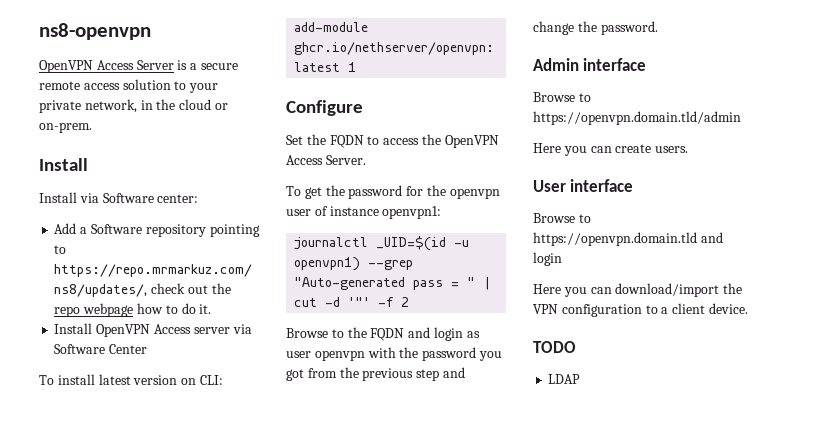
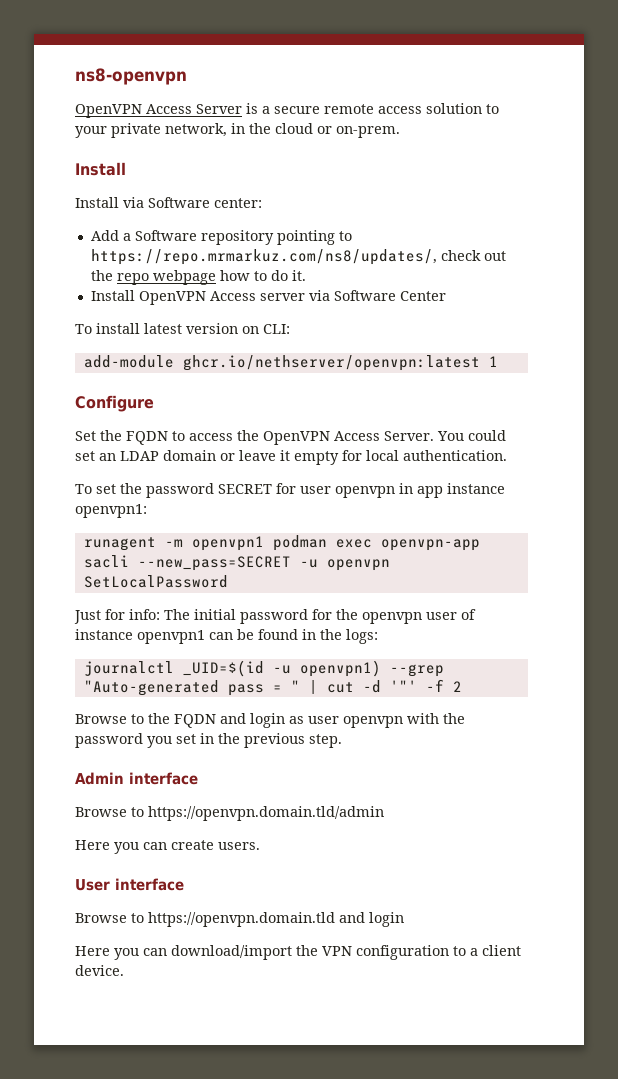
- Set the FQDN to access the OpenVPN Access Server.
- To get the password for the openvpn user of instance openvpn1:
+ Set the FQDN to access the OpenVPN Access Server. You could set an LDAP domain or leave it empty for local authentication.
+ To set the password SECRET for user openvpn in app instance openvpn1:
+ runagent -m openvpn1 podman exec openvpn-app sacli --new_pass=SECRET -u openvpn SetLocalPassword
+ Just for info: The initial password for the openvpn user of instance openvpn1 can be found in the logs:
- Browse to the FQDN and login as user openvpn with the password you got from the previous step and change the password.
+ Browse to the FQDN and login as user openvpn with the password you set in the previous step.
- TODO
- LDAP

